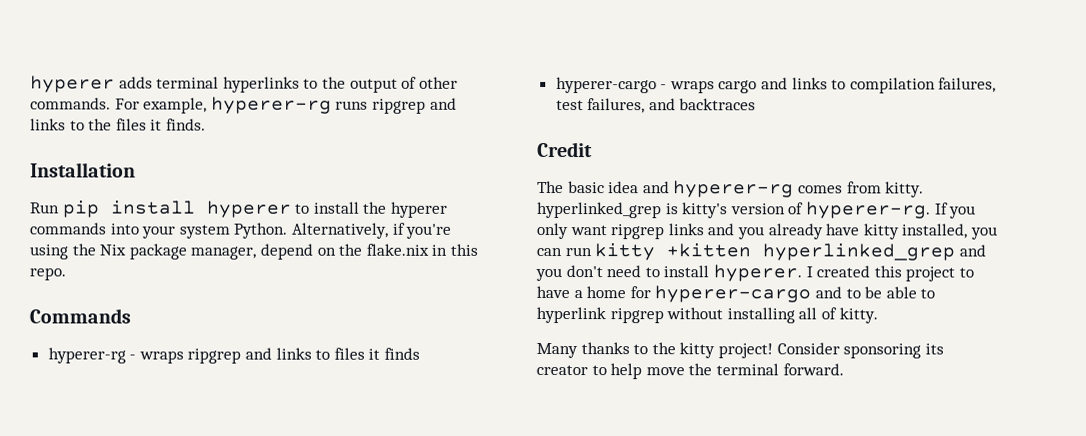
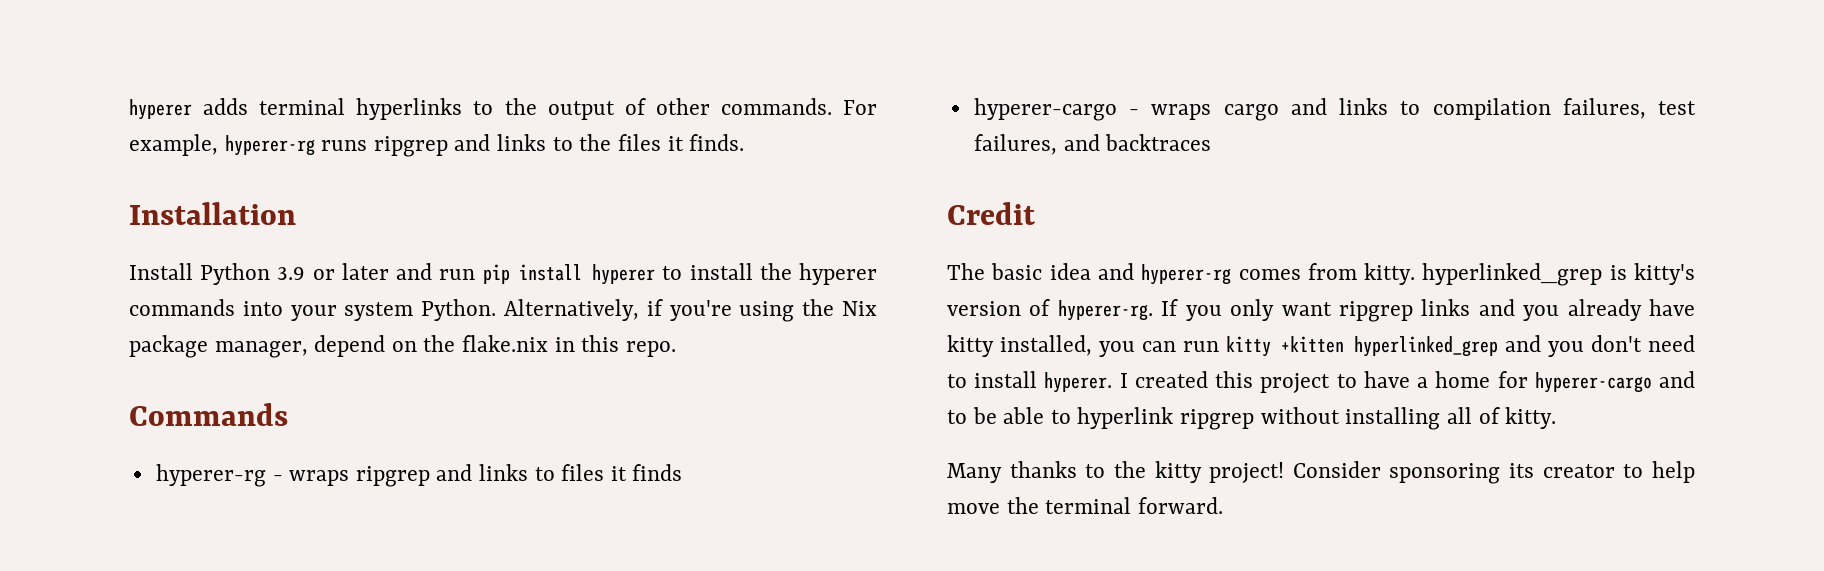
- Run pip install hyperer to install the hyperer commands into your system Python.
+ Install Python 3.9 or later and run pip install hyperer to install the hyperer commands into your system Python.

